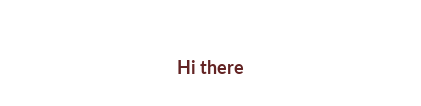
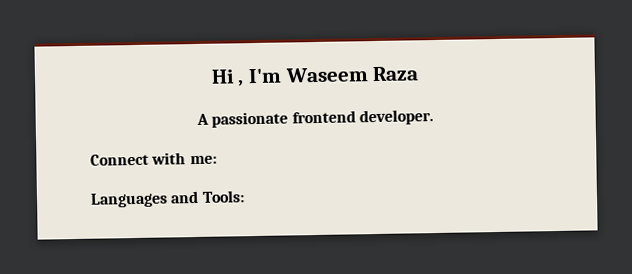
- Hi there
+ Hi , I'm Waseem Raza
+ A passionate frontend developer.
+ Connect with me:
+ Languages and Tools:

